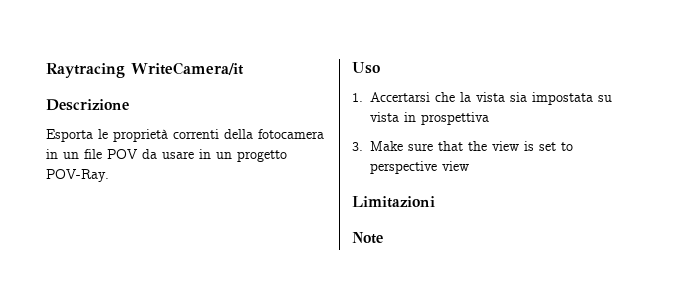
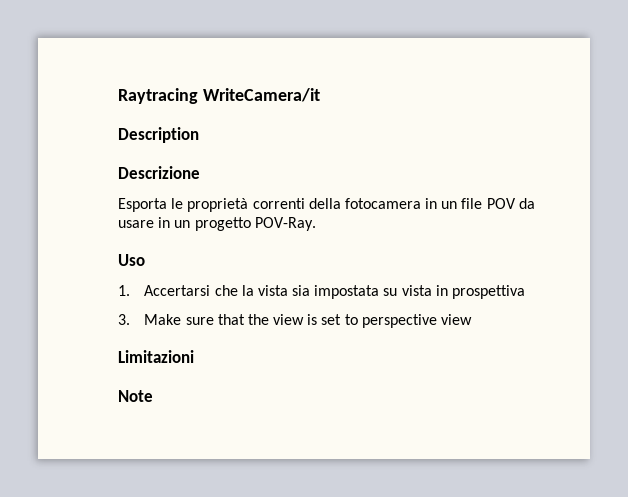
+ Description

